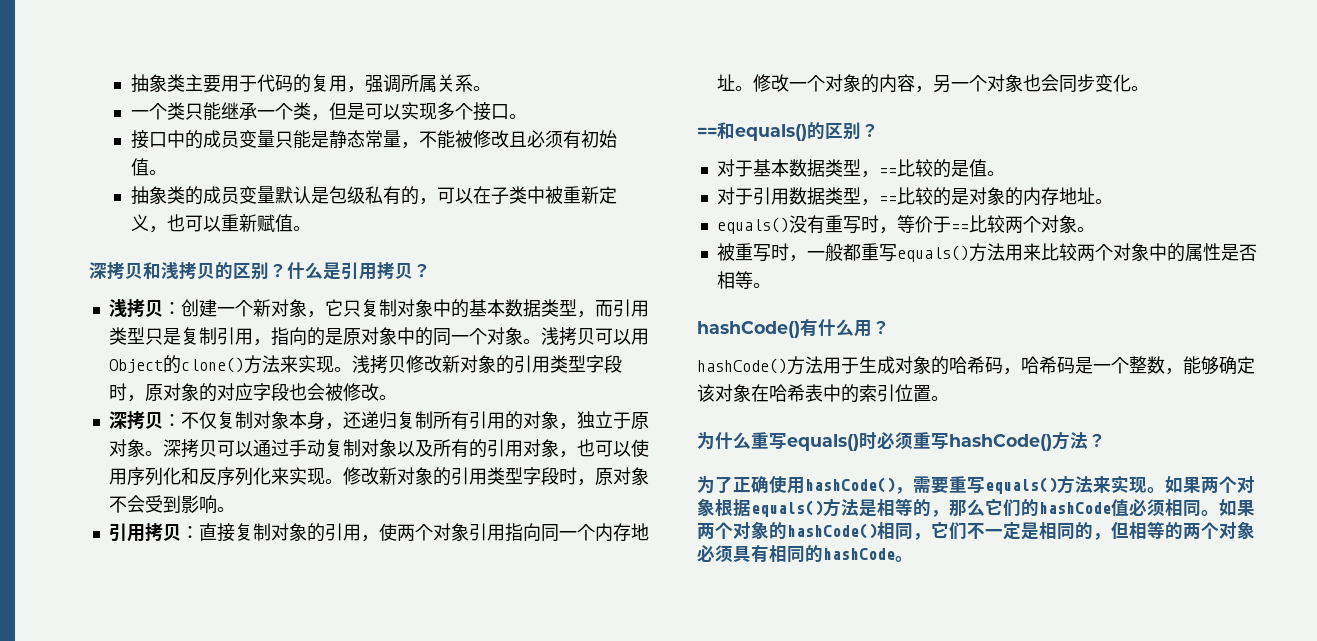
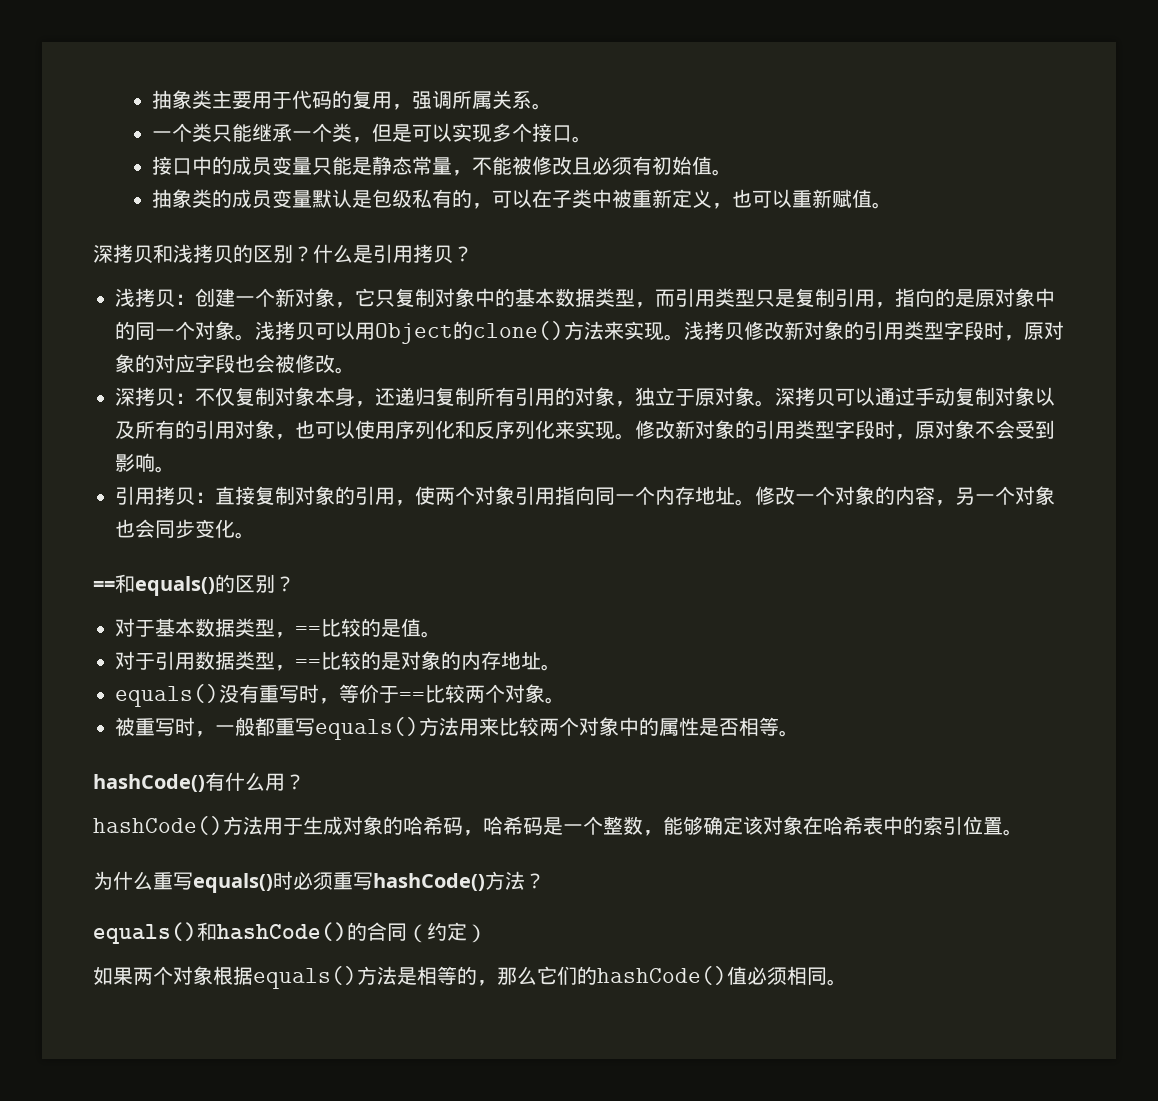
- 为了正确使用hashCode()，需要重写equals()方法来实现。如果两个对象根据equals()方法是相等的，那么它们的hashCode值必须相同。如果两个对象的hashCode()相同，它们不一定是相同的，但相等的两个对象必须具有相同的hashCode。
+ equals()和hashCode()的合同（约定）
+ 如果两个对象根据equals()方法是相等的，那么它们的hashCode()值必须相同。

